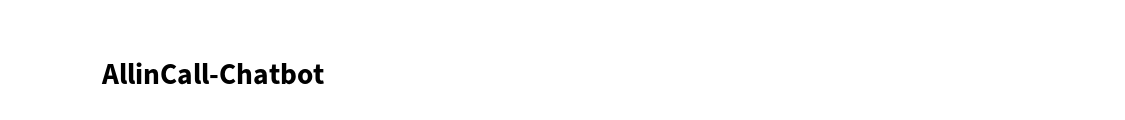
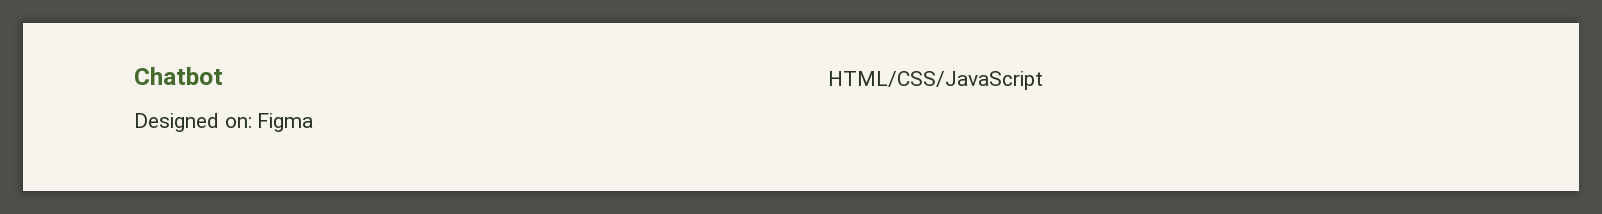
- AllinCall-Chatbot
+ Chatbot
+ Designed on: Figma
+ HTML/CSS/JavaScript

